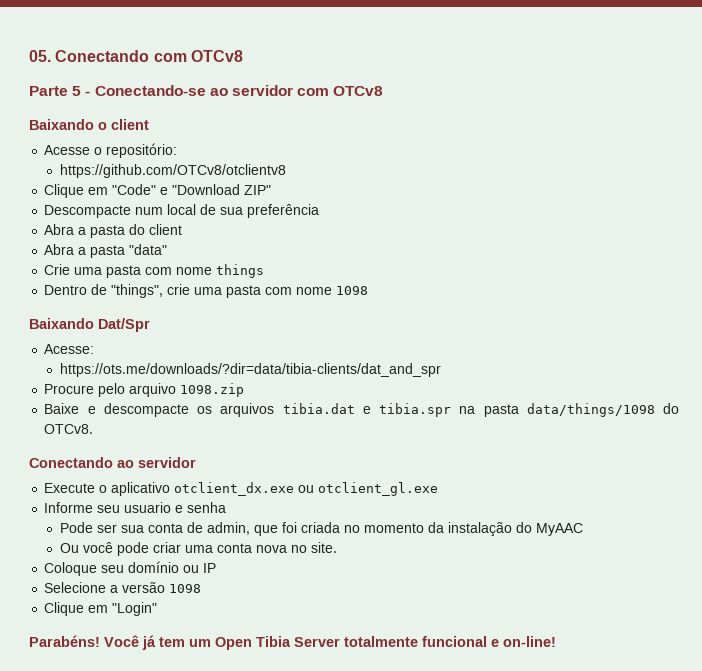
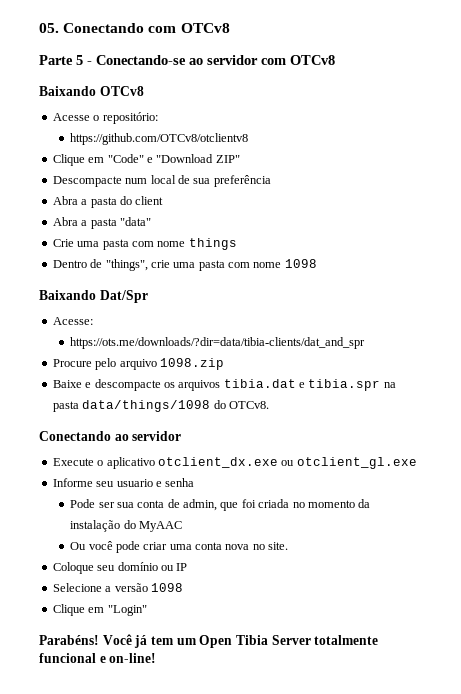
- Baixando o client
+ Baixando OTCv8

